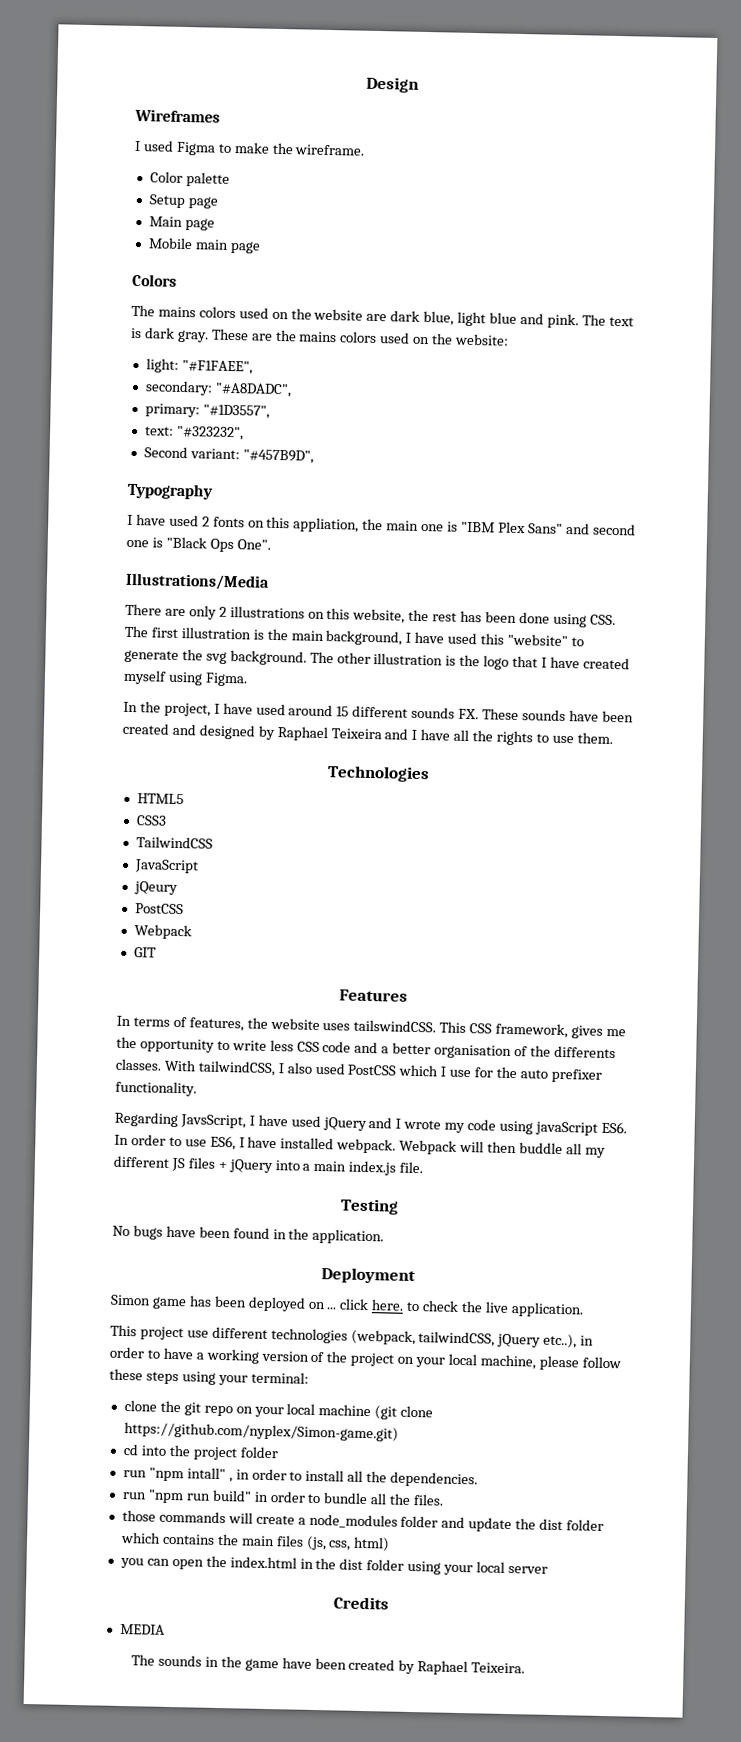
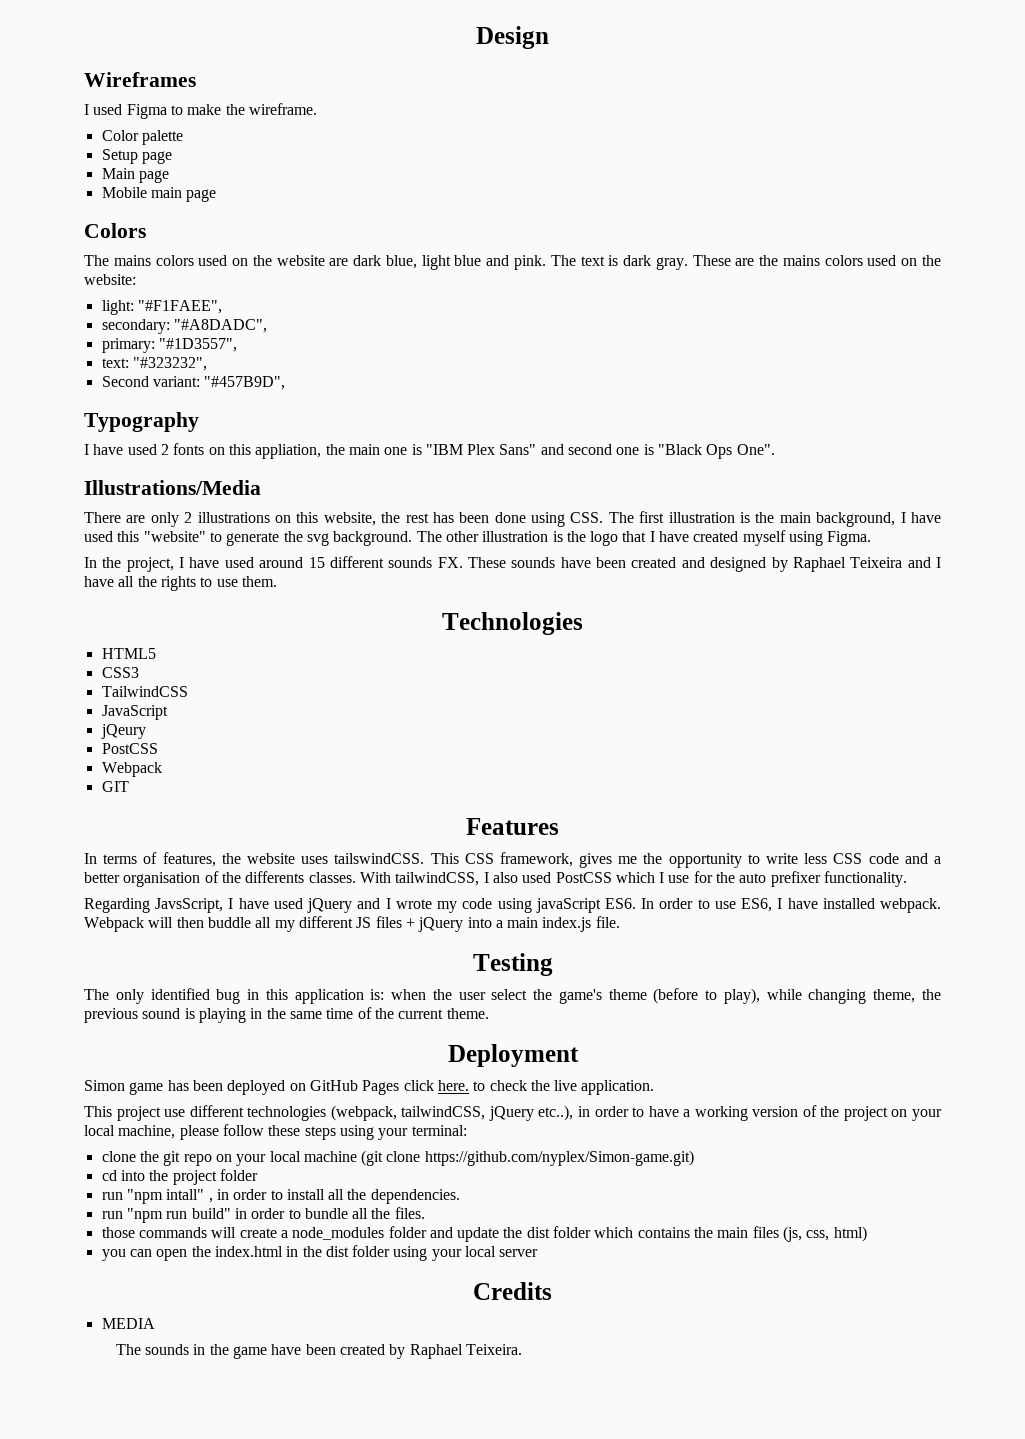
- No bugs have been found in the application.
+ The only identified bug in this application is: when the user select the game's theme (before to play), while changing theme, the previous sound is playing in the same time of the current theme.
- Simon game has been deployed on ... click here. to check the live application.
+ Simon game has been deployed on GitHub Pages click here. to check the live application.

